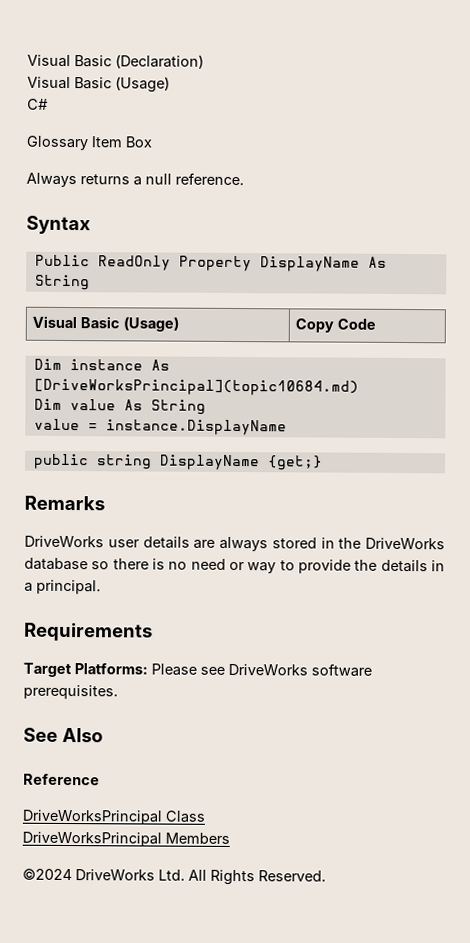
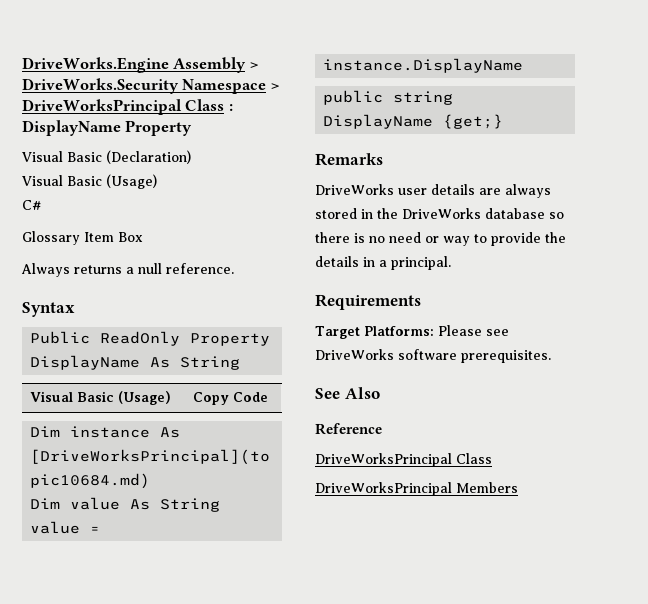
+ DriveWorks.Engine Assembly > DriveWorks.Security Namespace > DriveWorksPrincipal Class : DisplayName Property
- ©2024 DriveWorks Ltd. All Rights Reserved.

